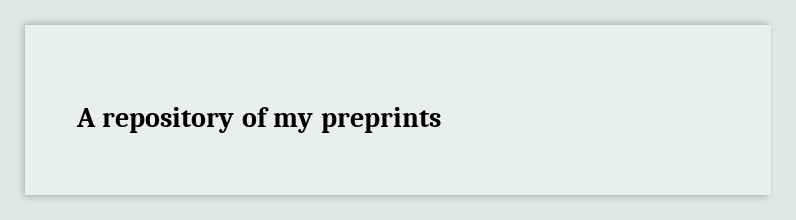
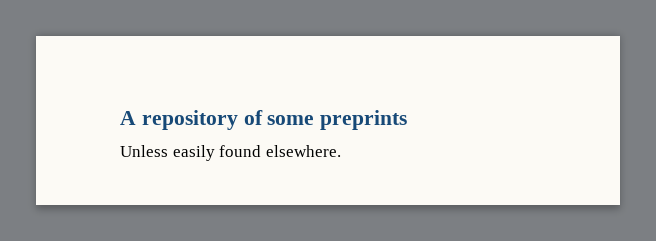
- A repository of my preprints
+ A repository of some preprints
+ Unless easily found elsewhere.

